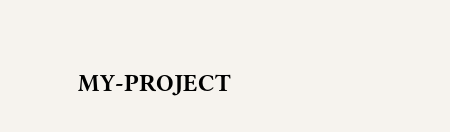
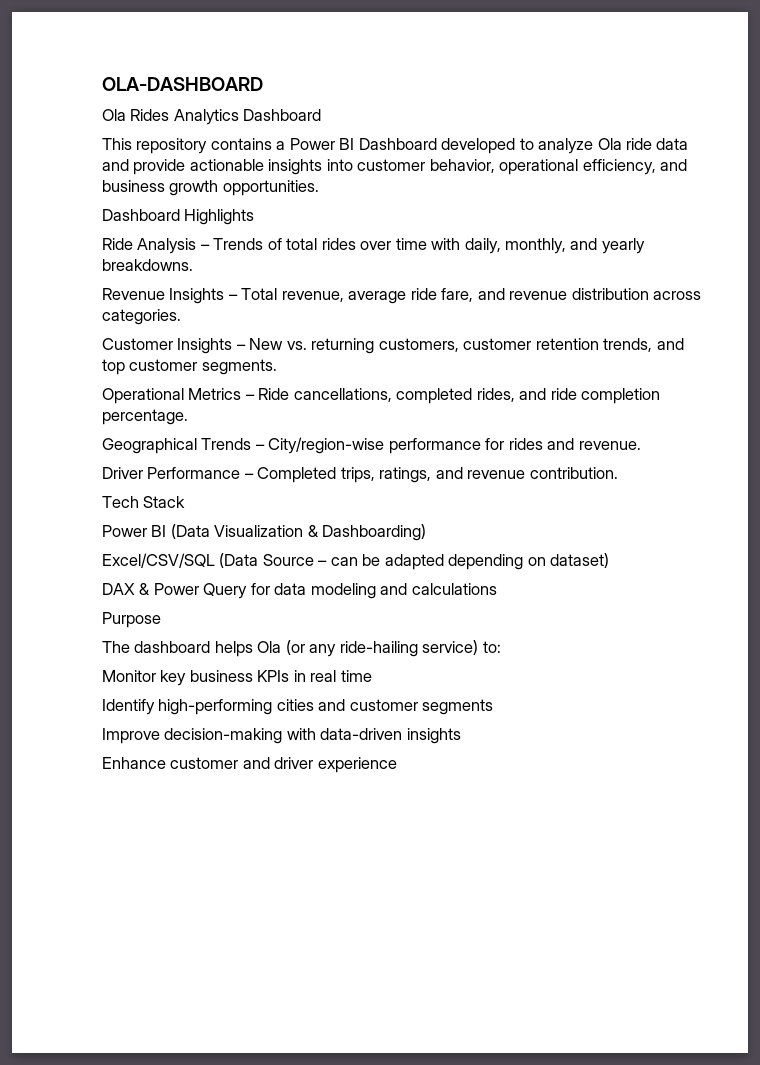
- MY-PROJECT
+ OLA-DASHBOARD
+ Ola Rides Analytics Dashboard
+ This repository contains a Power BI Dashboard developed to analyze Ola ride data and provide actionable insights into customer behavior, operational efficiency, and business growth opportunities.
+ Dashboard Highlights
+ Ride Analysis – Trends of total rides over time with daily, monthly, and yearly breakdowns.
+ Revenue Insights – Total revenue, average ride fare, and revenue distribution across categories.
+ Customer Insights – New vs. returning customers, customer retention trends, and top customer segments.
+ Operational Metrics – Ride cancellations, completed rides, and ride completion percentage.
+ Geographical Trends – City/region-wise performance for rides and revenue.
+ Driver Performance – Completed trips, ratings, and revenue contribution.
+ Tech Stack
+ Power BI (Data Visualization & Dashboarding)
+ Excel/CSV/SQL (Data Source – can be adapted depending on dataset)
+ DAX & Power Query for data modeling and calculations
+ Purpose
+ The dashboard helps Ola (or any ride-hailing service) to:
+ Monitor key business KPIs in real time
+ Identify high-performing cities and customer segments
+ Improve decision-making with data-driven insights
+ Enhance customer and driver experience

